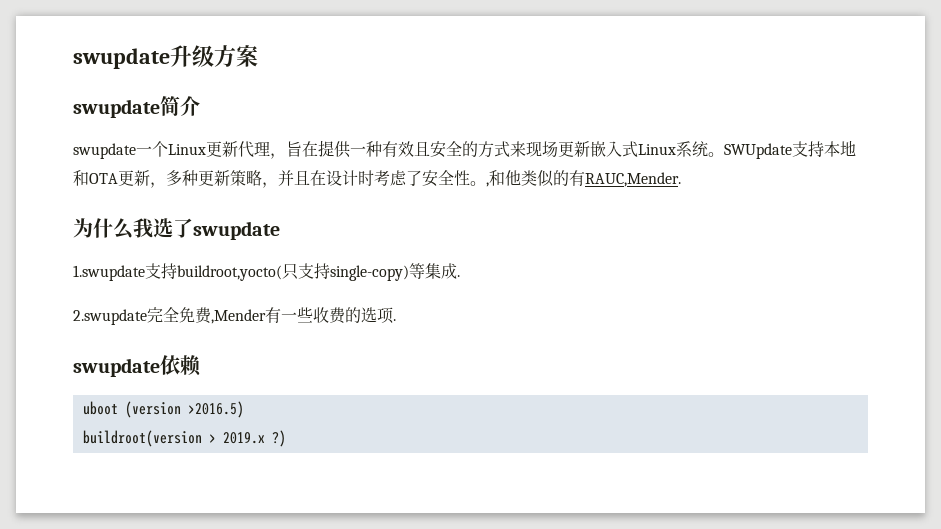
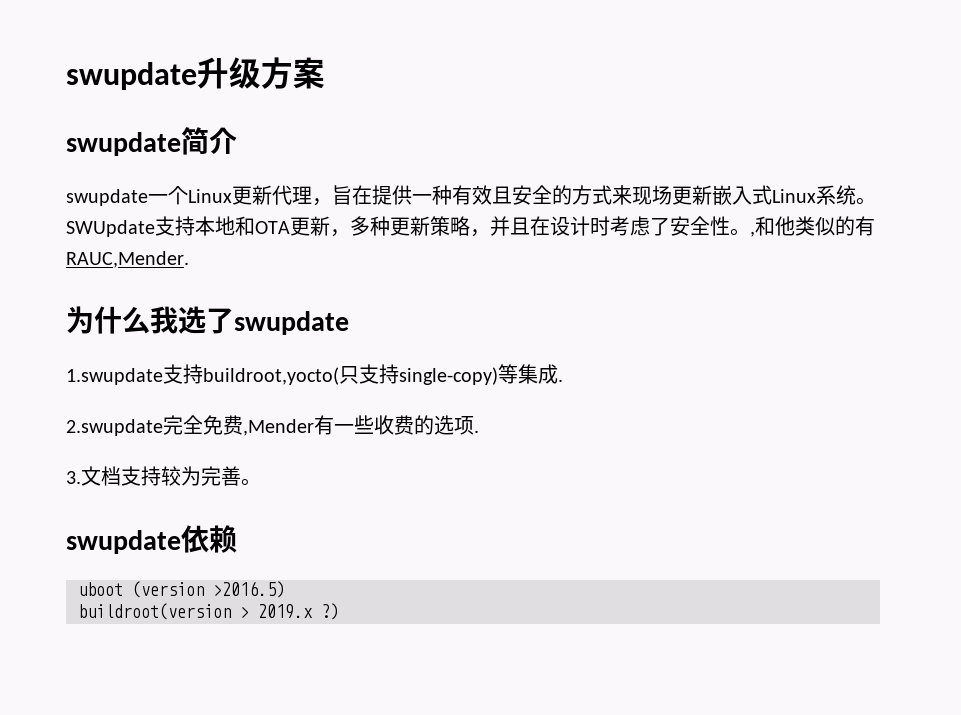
+ 3.文档支持较为完善。

